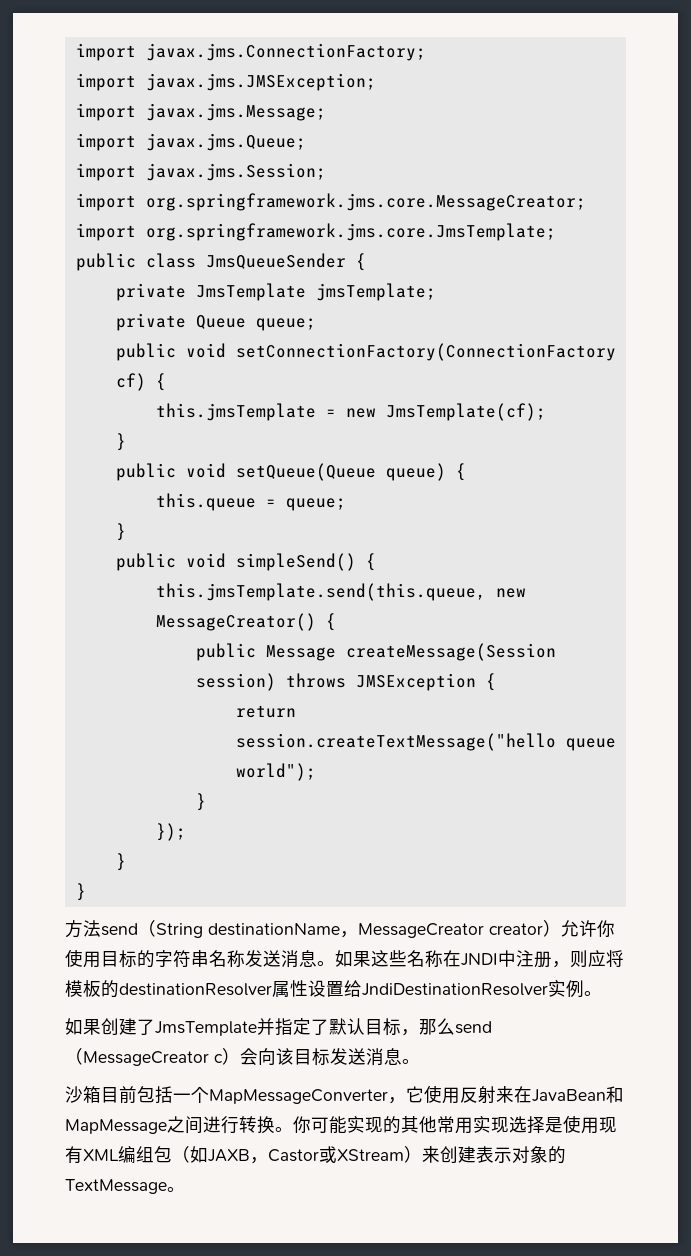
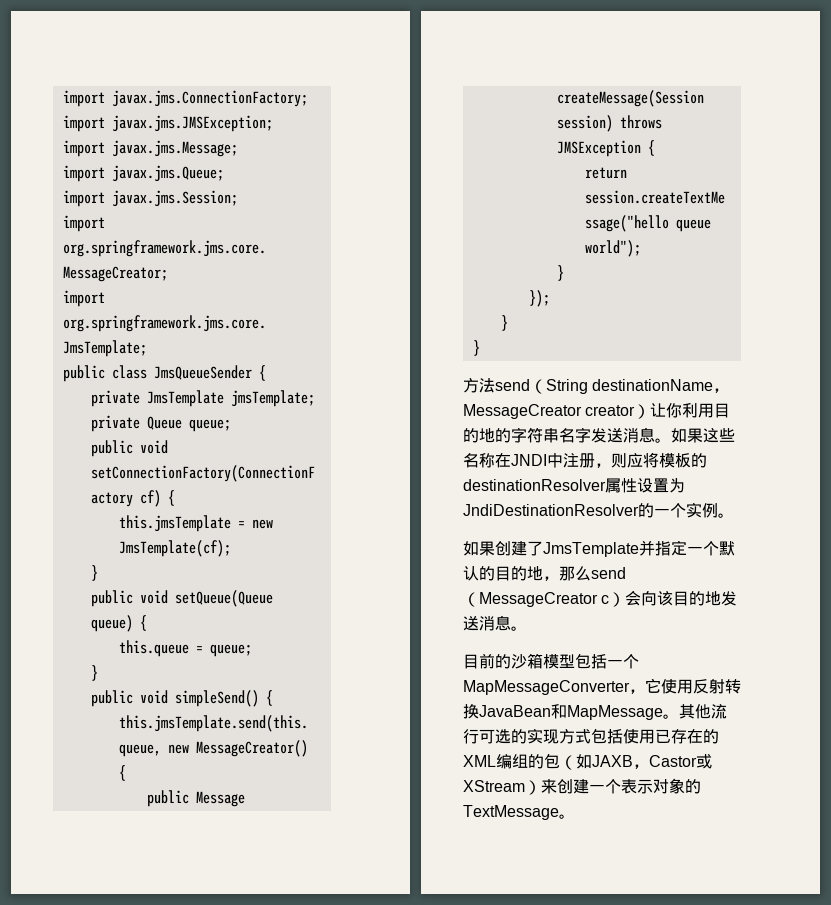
- 方法send（String destinationName，MessageCreator creator）允许你使用目标的字符串名称发送消息。
+ 方法send（String destinationName，MessageCreator creator）让你利用目的地的字符串名字发送消息。
- 如果这些名称在JNDI中注册，则应将模板的destinationResolver属性设置给JndiDestinationResolver实例。
+ 如果这些名称在JNDI中注册，则应将模板的destinationResolver属性设置为JndiDestinationResolver的一个实例。
- 如果创建了JmsTemplate并指定了默认目标，那么send（MessageCreator c）会向该目标发送消息。
+ 如果创建了JmsTemplate并指定一个默认的目的地，那么send（MessageCreator c）会向该目的地发送消息。
- 沙箱目前包括一个MapMessageConverter，它使用反射来在JavaBean和MapMessage之间进行转换。你可能实现的其他常用实现选择是使用现有XML编组包（如JAXB，Castor或XStream）来创建表示对象的TextMessage。
+ 目前的沙箱模型包括一个MapMessageConverter，它使用反射转换JavaBean和MapMessage。其他流行可选的实现方式包括使用已存在的XML编组的包（如JAXB，Castor或XStream）来创建一个表示对象的TextMessage。

